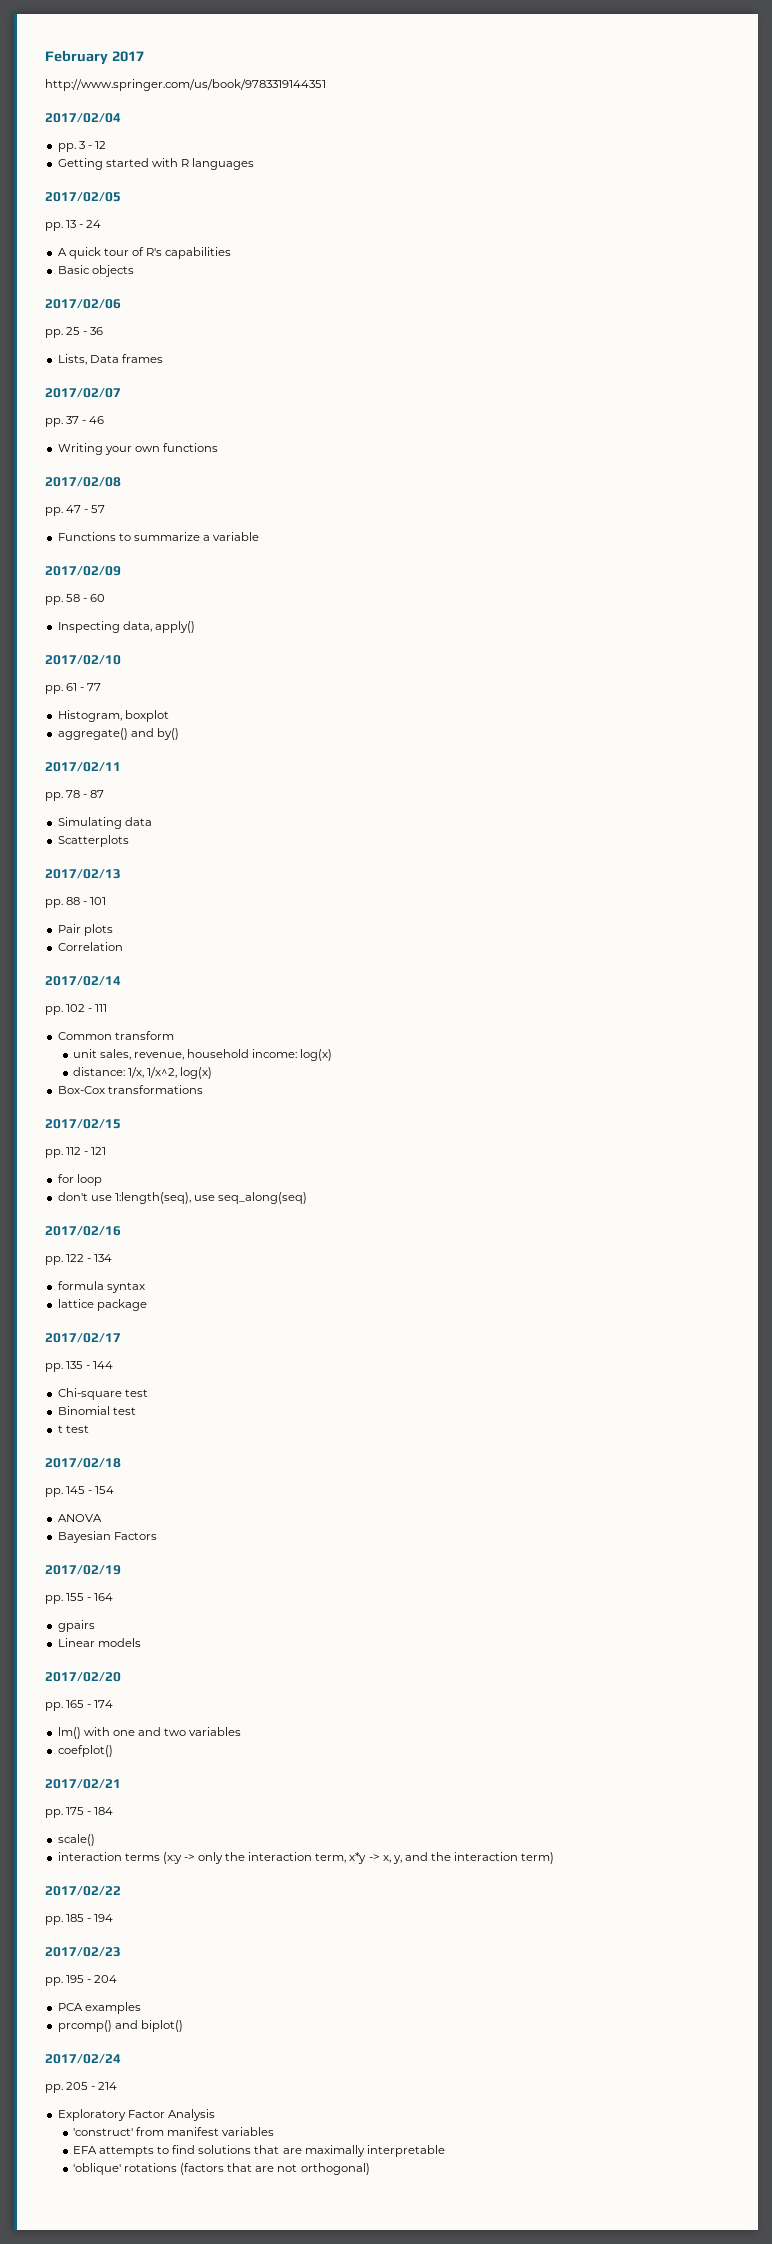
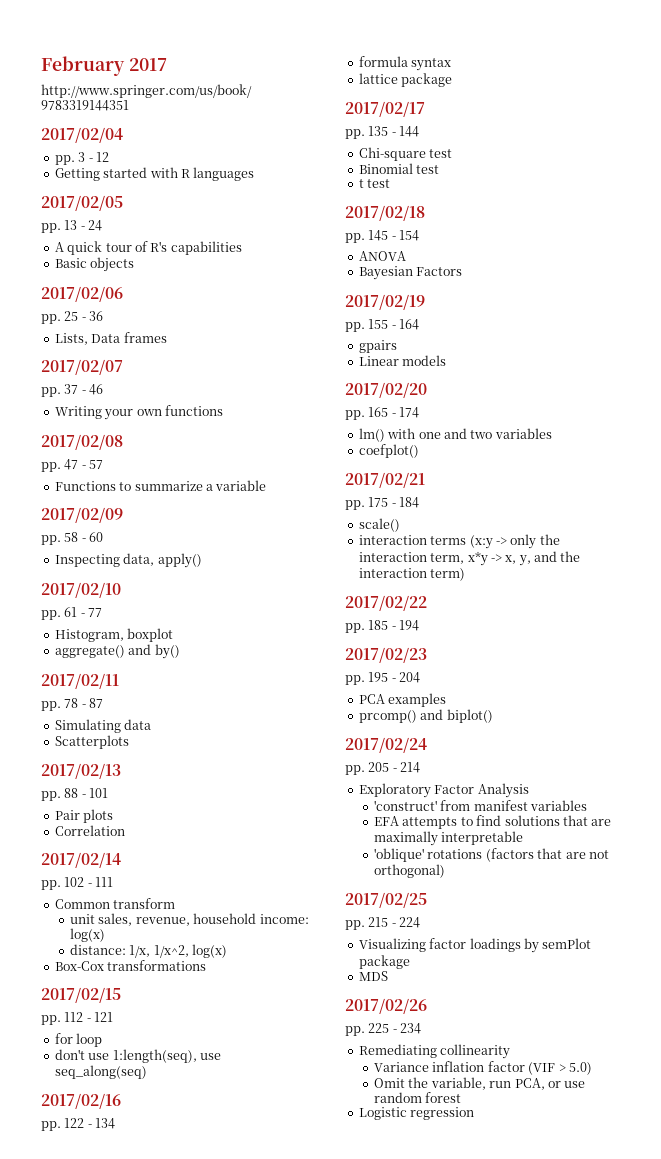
+ 2017/02/25
+ pp. 215 - 224
+ Visualizing factor loadings by semPlot package
+ MDS
+ 2017/02/26
+ pp. 225 - 234
+ Remediating collinearity
+ Variance inflation factor (VIF > 5.0)
+ Omit the variable, run PCA, or use random forest
+ Logistic regression

